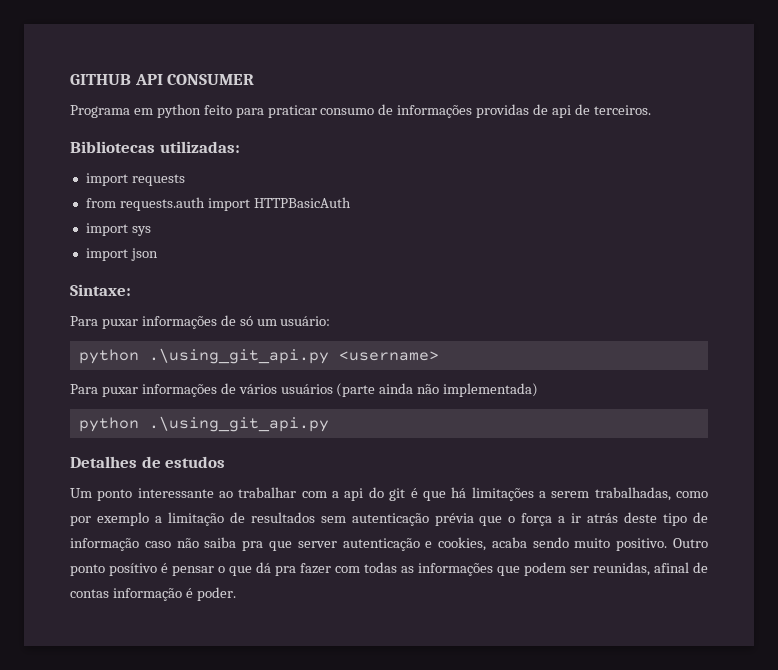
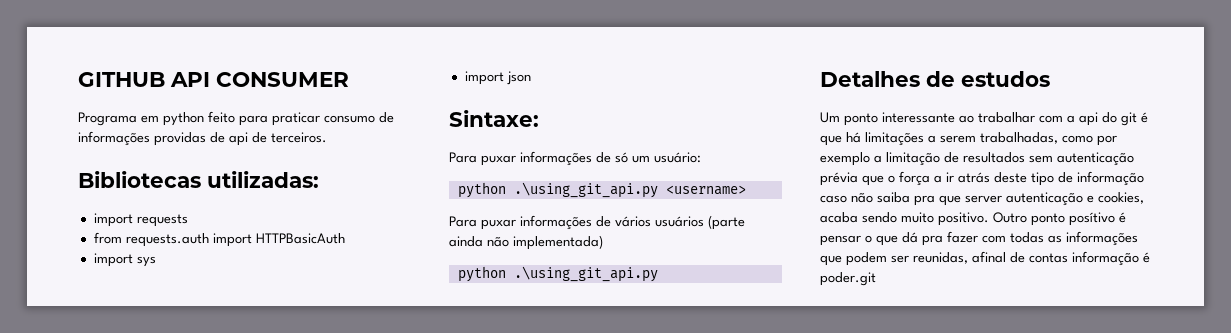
- Outro ponto posítivo é pensar o que dá pra fazer com todas as informações que podem ser reunidas, afinal de contas informação é poder.
+ Outro ponto posítivo é pensar o que dá pra fazer com todas as informações que podem ser reunidas, afinal de contas informação é poder.git

